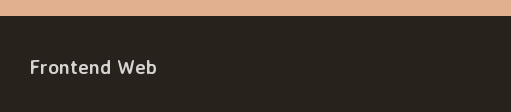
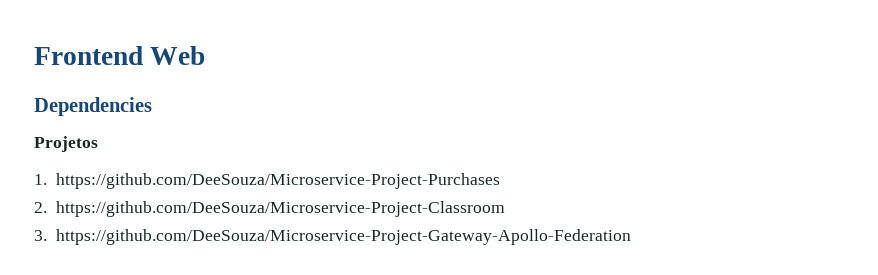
+ Dependencies
+ Projetos
+ 1. https://github.com/DeeSouza/Microservice-Project-Purchases
+ 2. https://github.com/DeeSouza/Microservice-Project-Classroom
+ 3. https://github.com/DeeSouza/Microservice-Project-Gateway-Apollo-Federation

